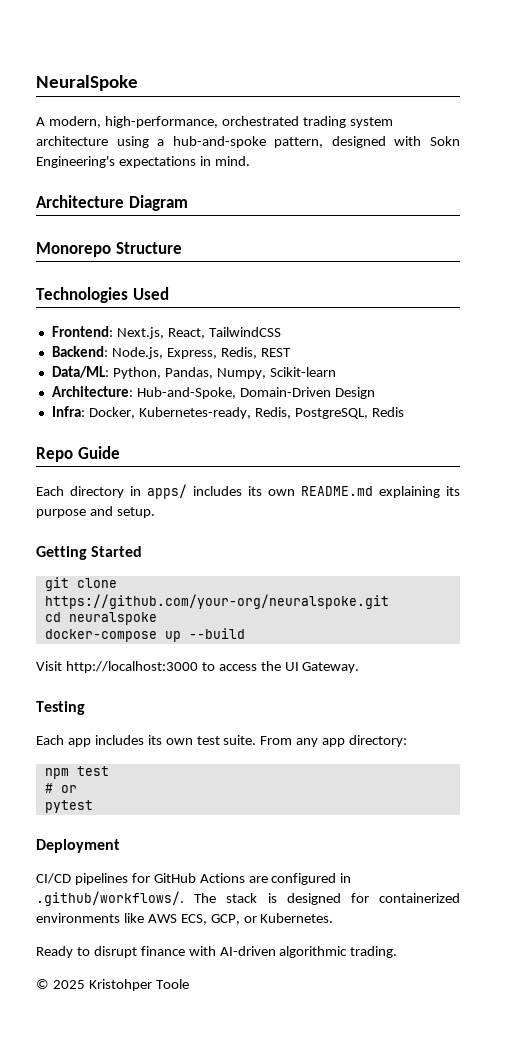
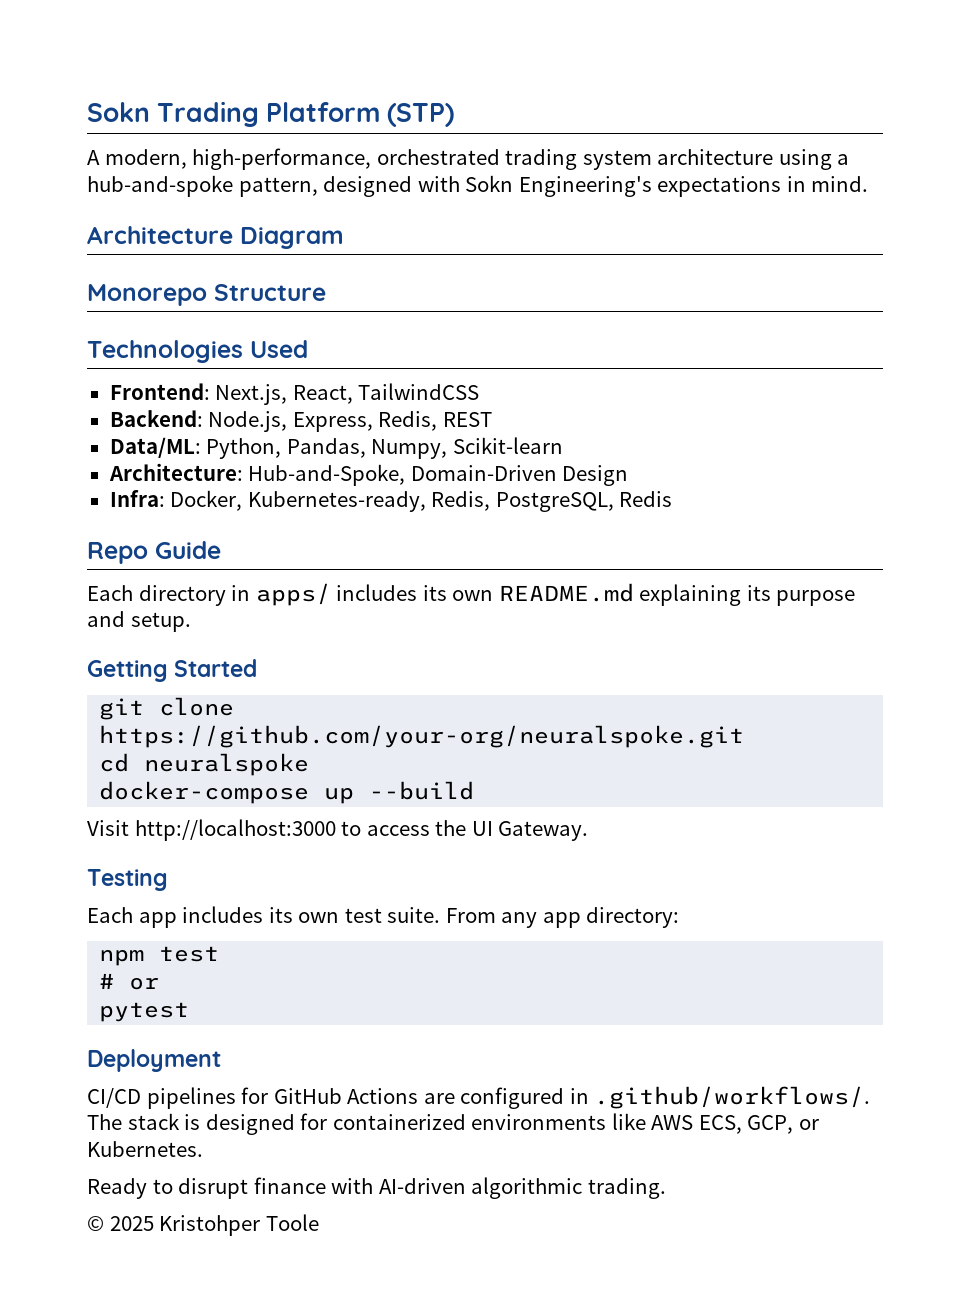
- NeuralSpoke
+ Sokn Trading Platform (STP)

